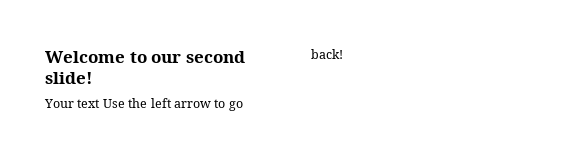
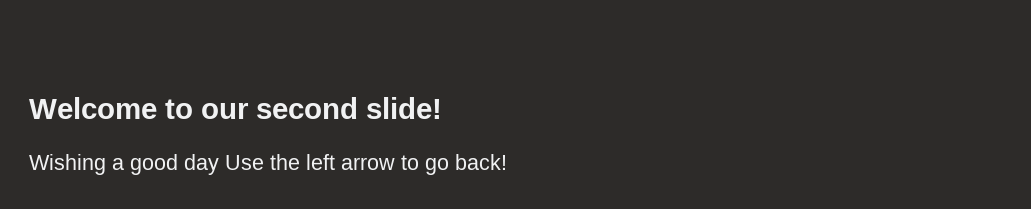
- Your text Use the left arrow to go back!
+ Wishing a good day Use the left arrow to go back!

